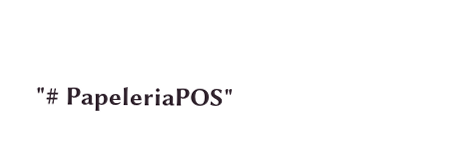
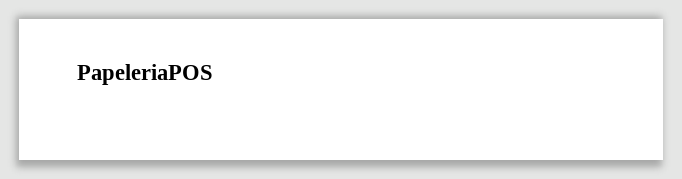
- "# PapeleriaPOS"
+ PapeleriaPOS

